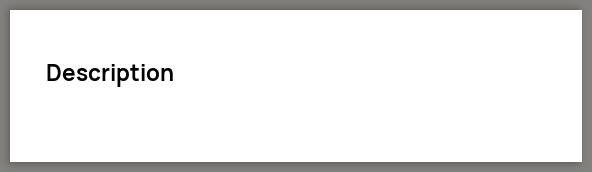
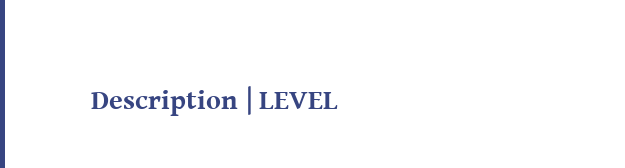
- Description
+ Description | LEVEL

